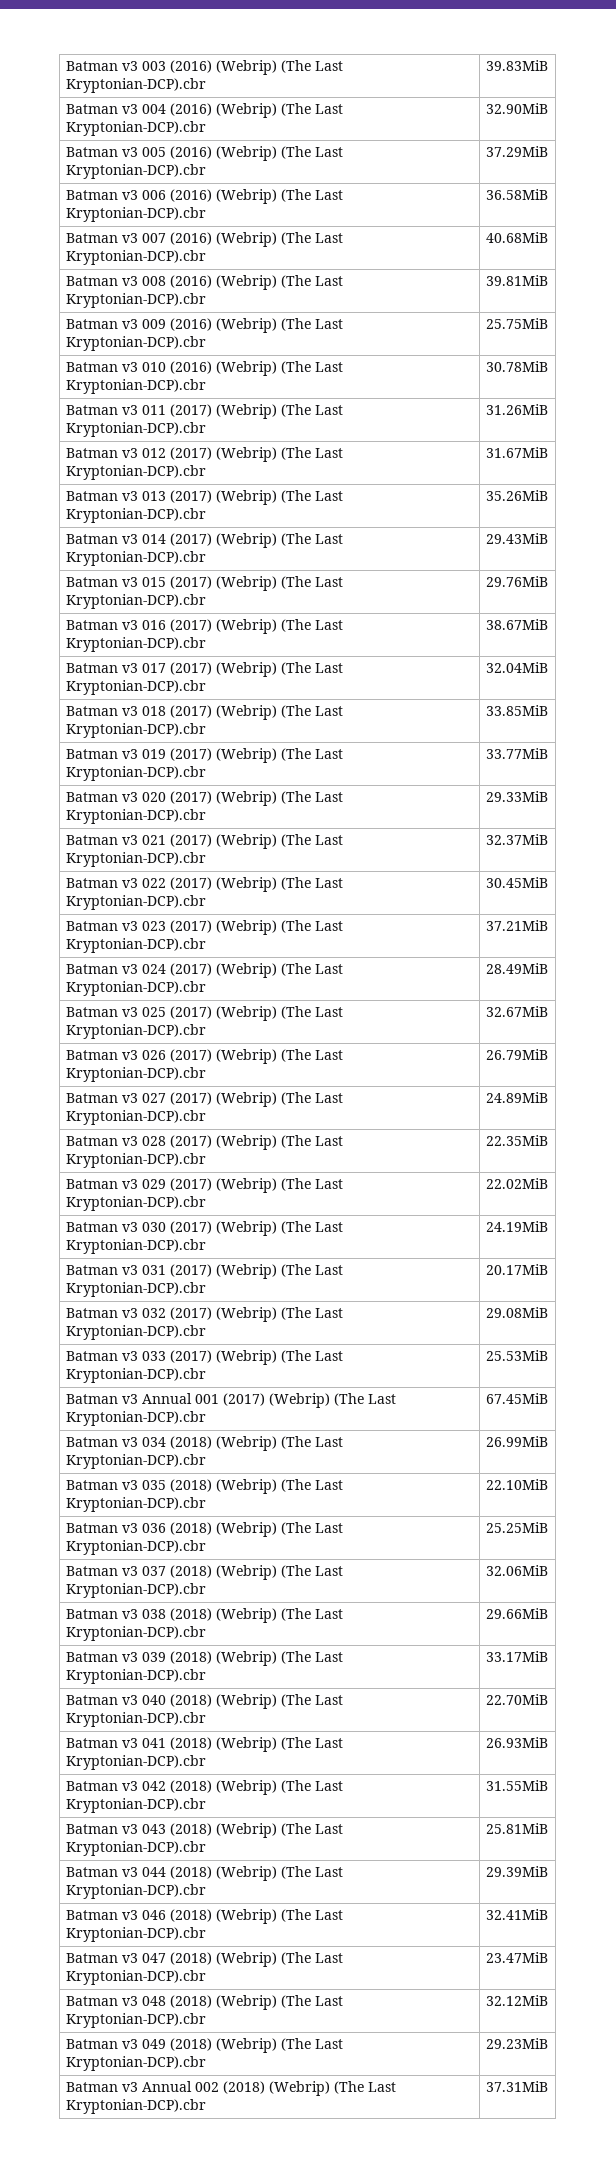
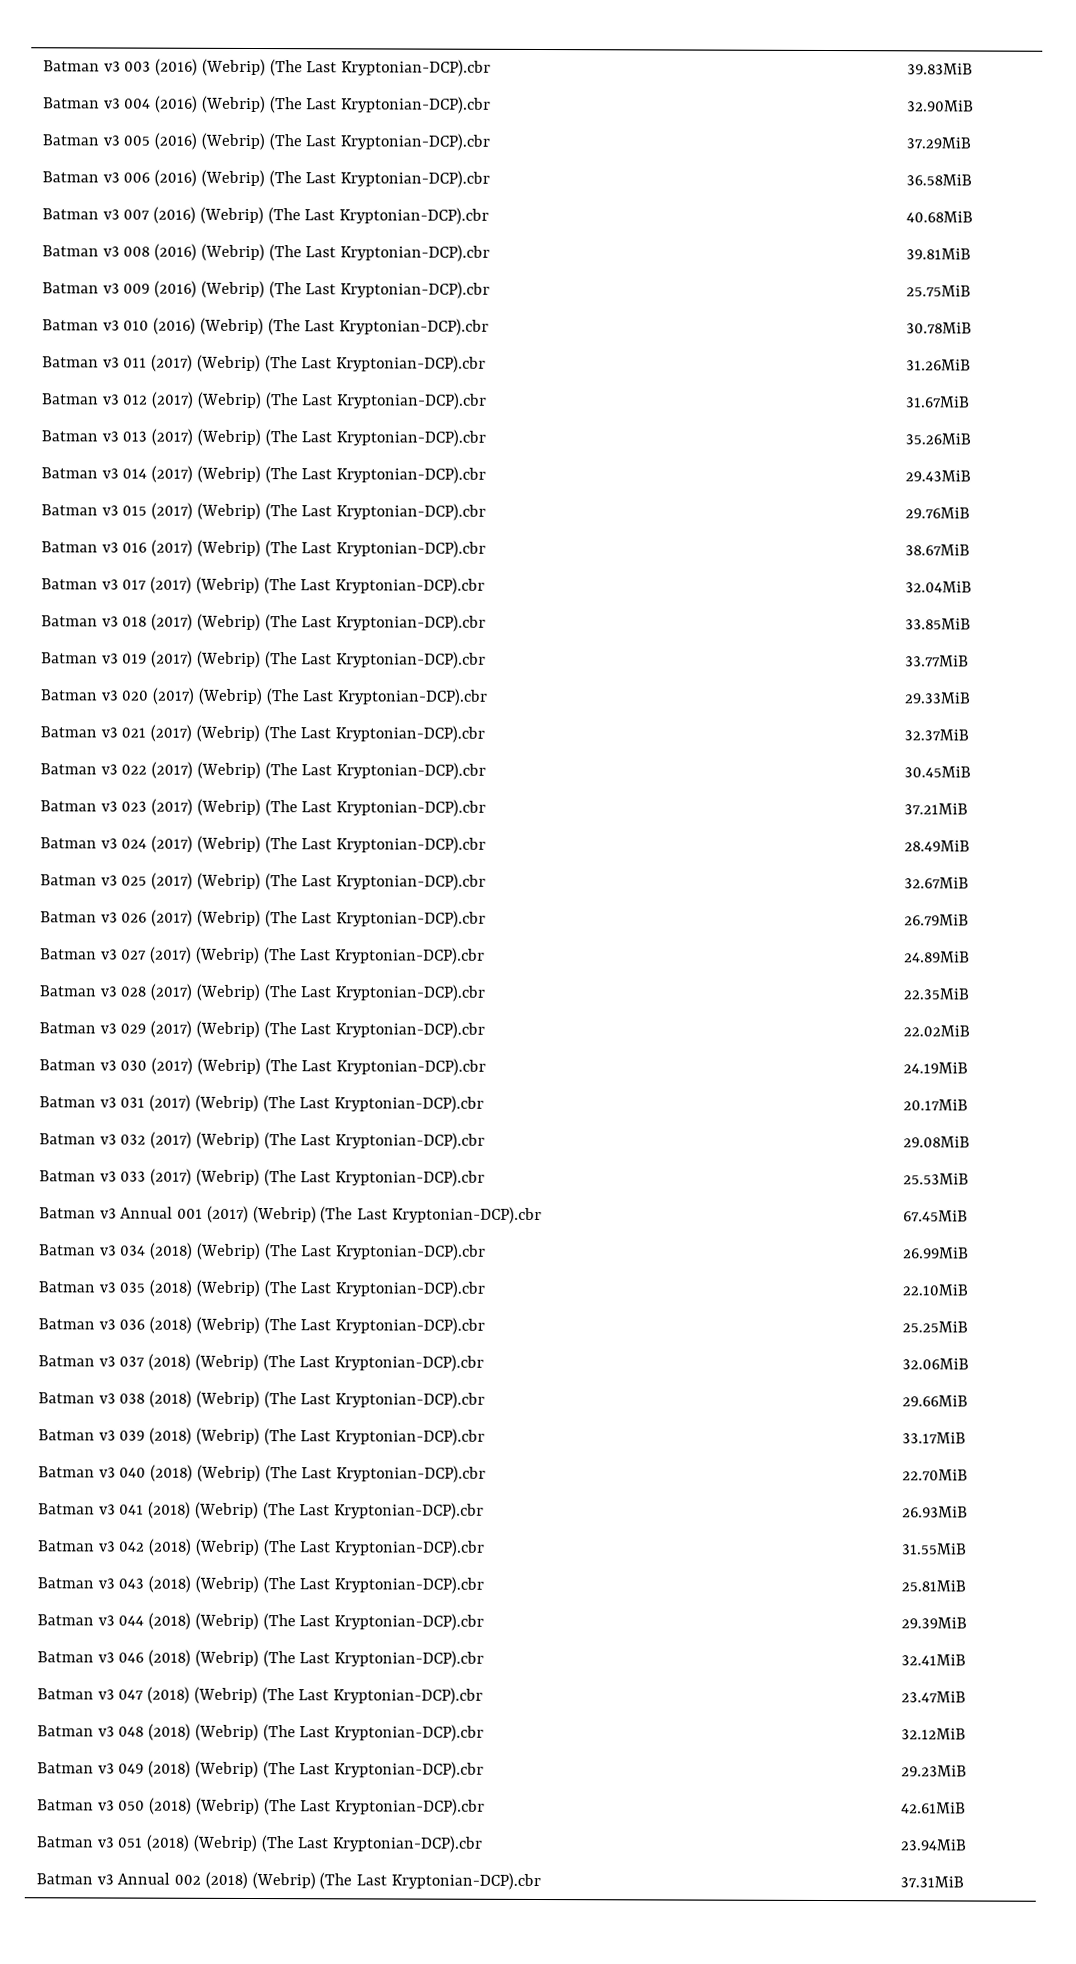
+ Batman v3 050 (2018) (Webrip) (The Last Kryptonian-DCP).cbr | 42.61MiB
+ Batman v3 051 (2018) (Webrip) (The Last Kryptonian-DCP).cbr | 23.94MiB

